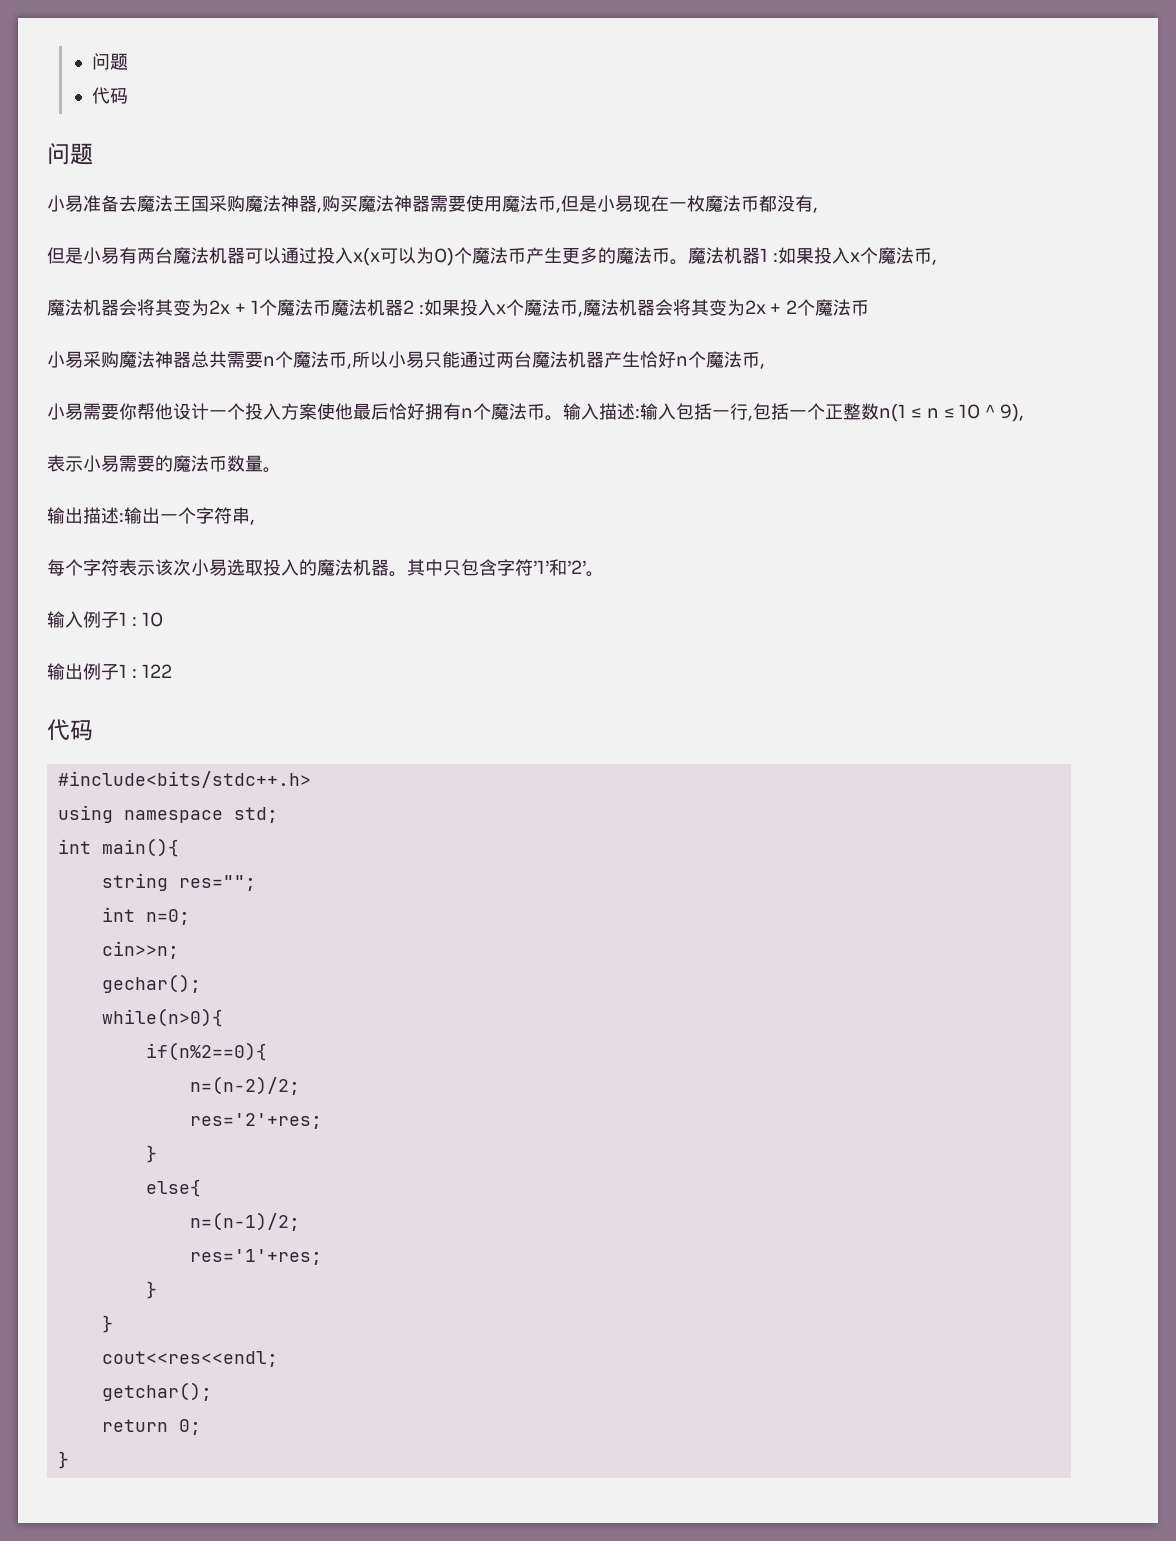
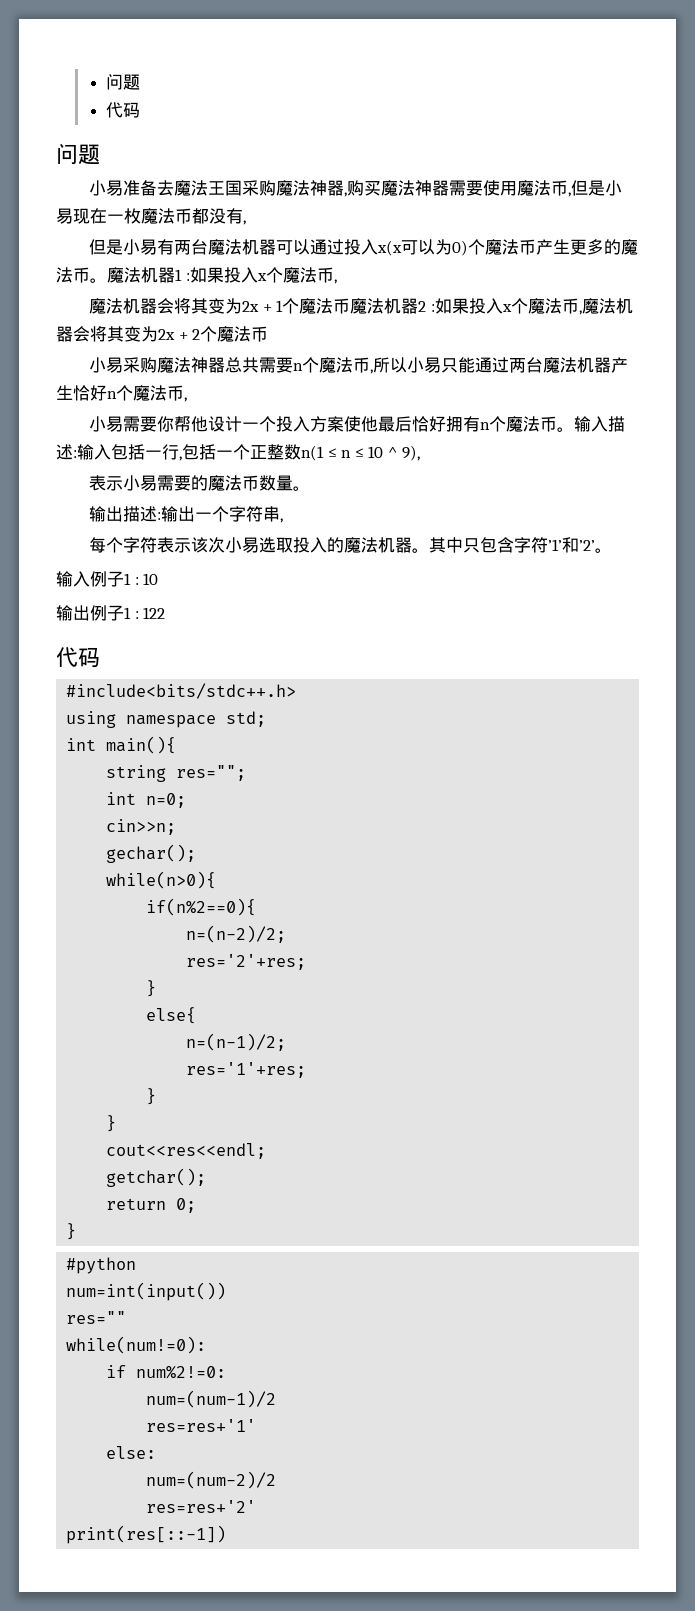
+ #python
+ num=int(input())
+ res=""
+ while(num!=0):
+ if num%2!=0:
+ num=(num-1)/2
+ res=res+'1'
+ else:
+ num=(num-2)/2
+ res=res+'2'
+ print(res[::-1])

